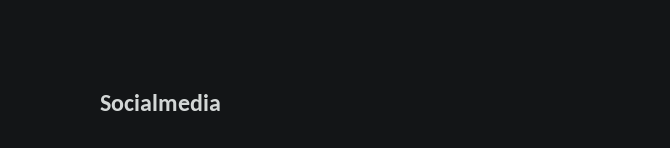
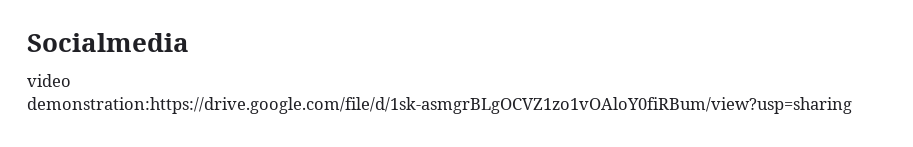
+ video demonstration:https://drive.google.com/file/d/1sk-asmgrBLgOCVZ1zo1vOAloY0fiRBum/view?usp=sharing

